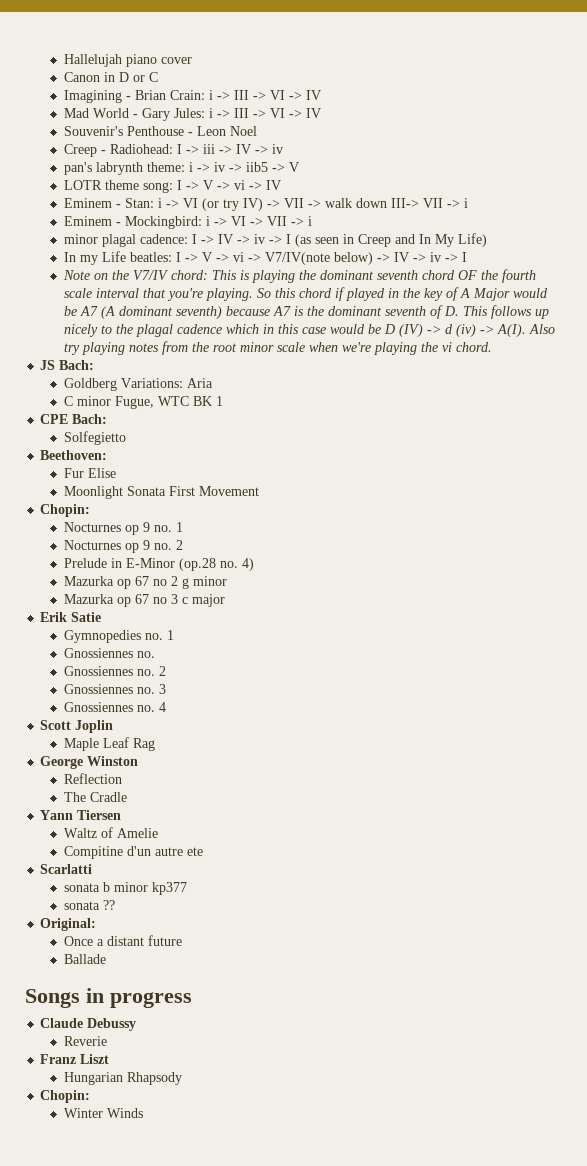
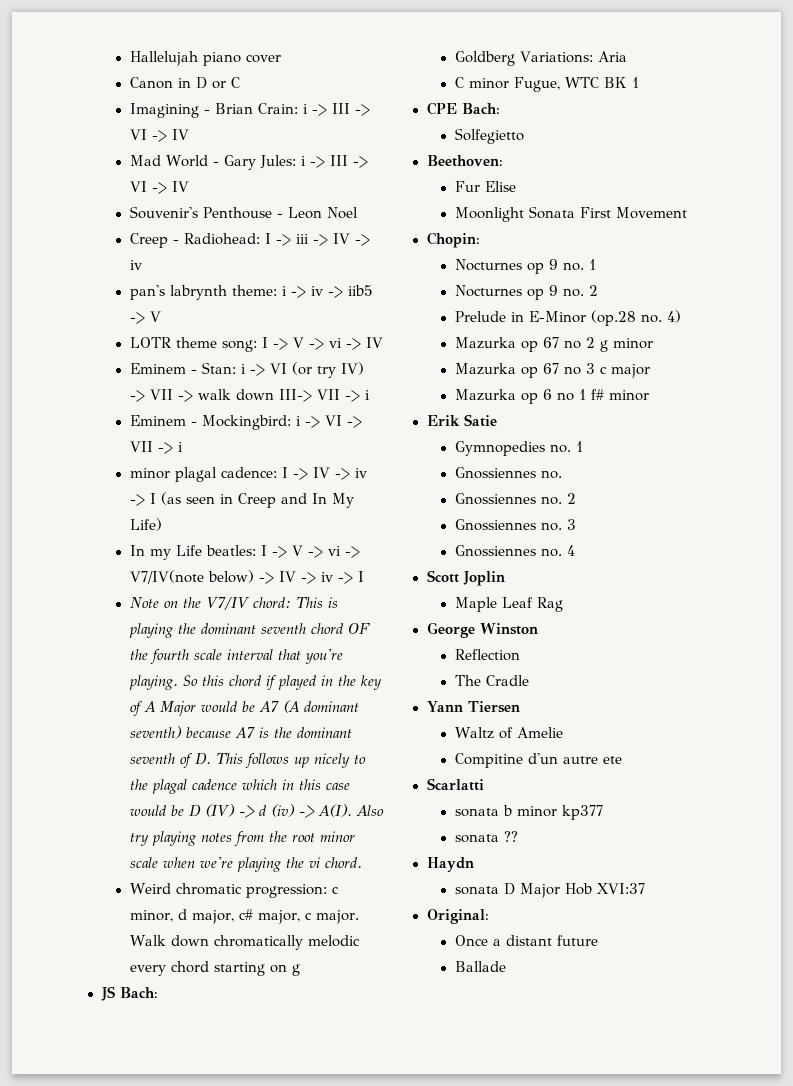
+ Weird chromatic progression: c minor, d major, c# major, c major. Walk down chromatically melodic every chord starting on g
+ Mazurka op 6 no 1 f# minor
+ Haydn
+ sonata D Major Hob XVI:37
- Songs in progress
- Claude Debussy
- Reverie
- Franz Liszt
- Hungarian Rhapsody
- Chopin:
- Winter Winds

